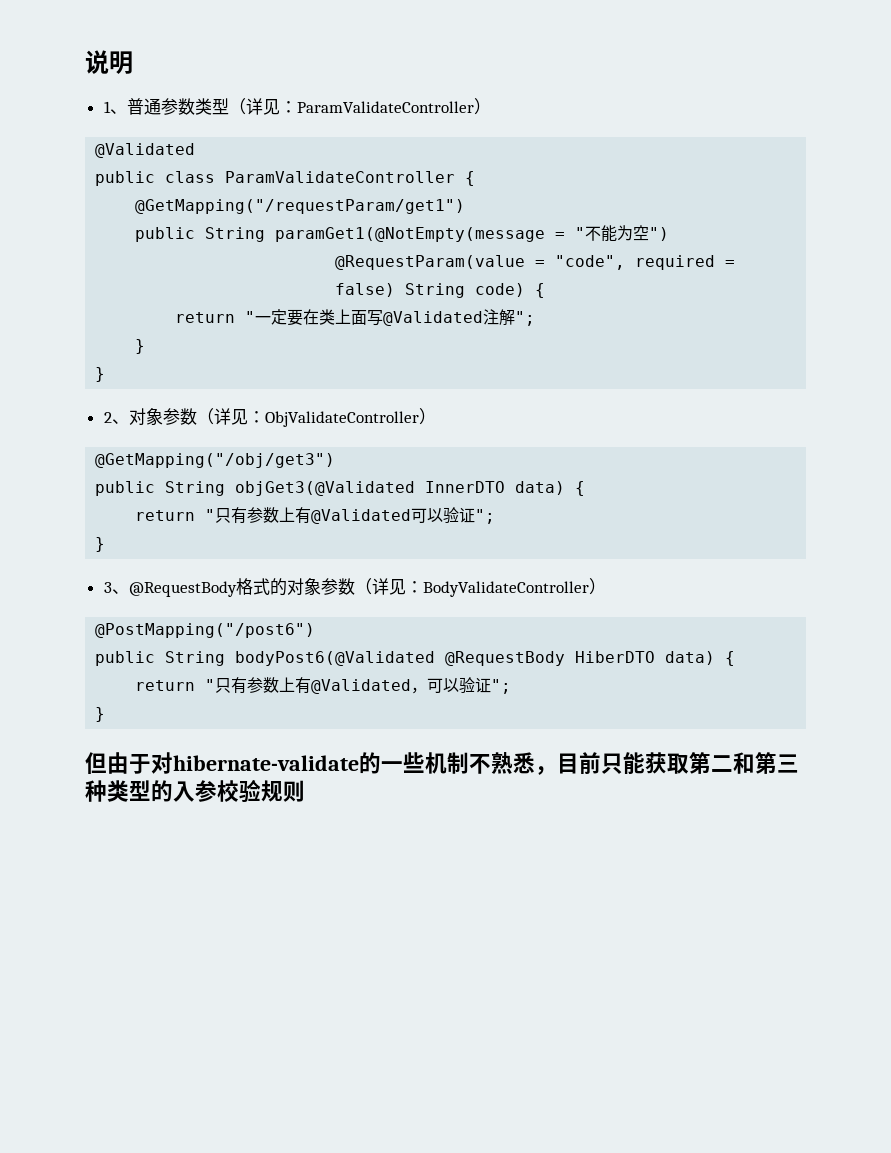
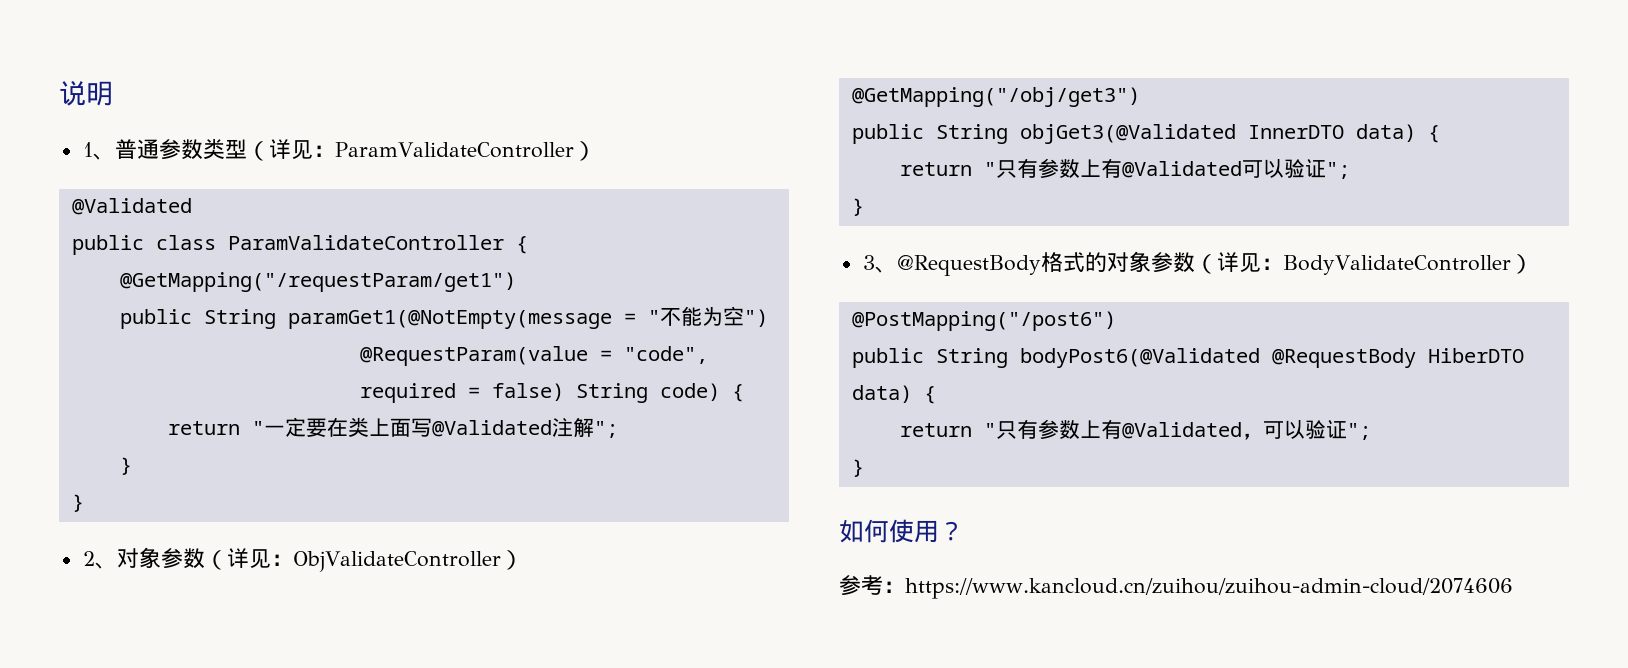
- 但由于对hibernate-validate的一些机制不熟悉，目前只能获取第二和第三种类型的入参校验规则
+ 如何使用？
+ 参考：https://www.kancloud.cn/zuihou/zuihou-admin-cloud/2074606

